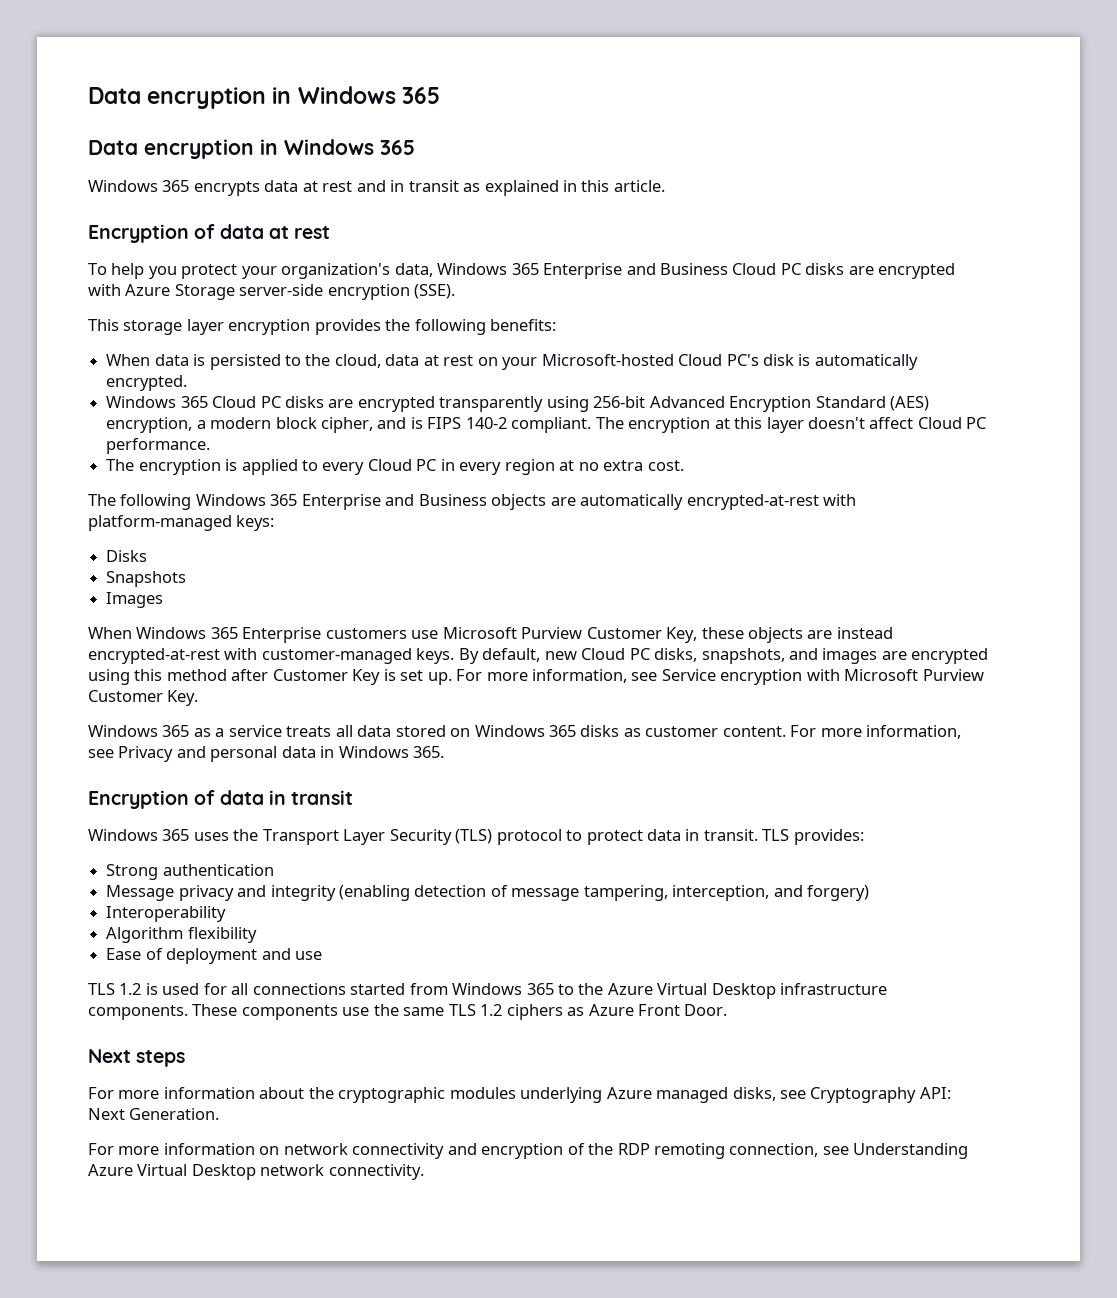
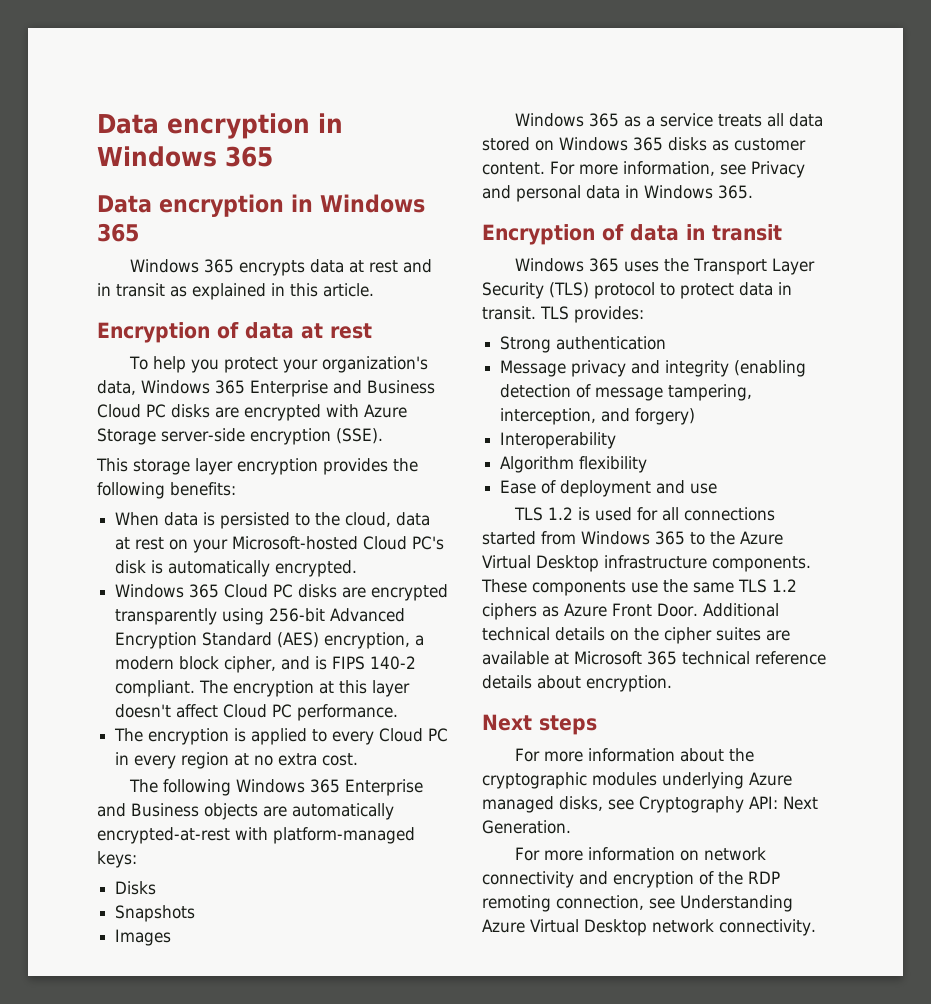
- When Windows 365 Enterprise customers use Microsoft Purview Customer Key, these objects are instead encrypted-at-rest with customer-managed keys. By default, new Cloud PC disks, snapshots, and images are encrypted using this method after Customer Key is set up. For more information, see Service encryption with Microsoft Purview Customer Key.
+ Additional technical details on the cipher suites are available at Microsoft 365 technical reference details about encryption.

